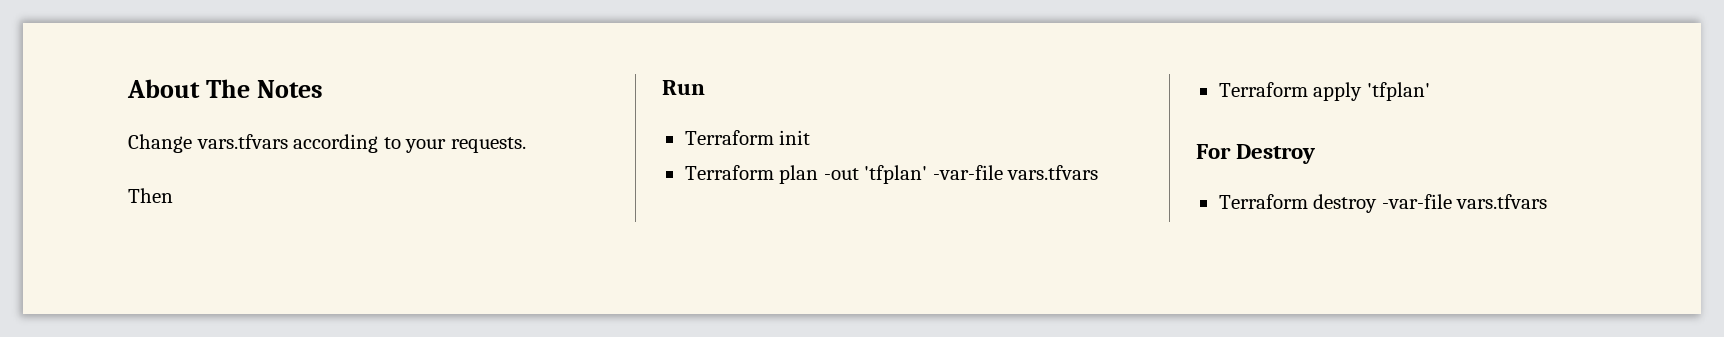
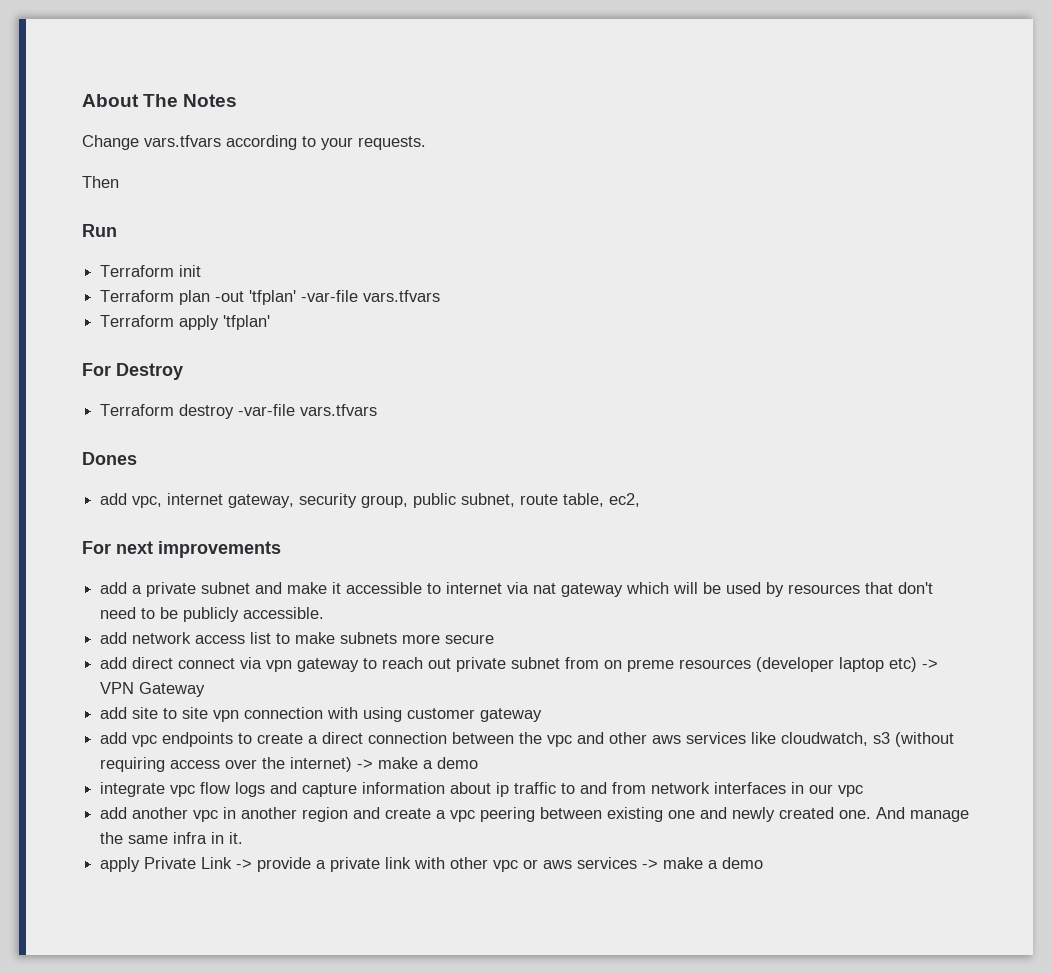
+ Dones
+ add vpc, internet gateway, security group, public subnet, route table, ec2,
+ For next improvements
+ add a private subnet and make it accessible to internet via nat gateway which will be used by resources that don't need to be publicly accessible.
+ add network access list to make subnets more secure
+ add direct connect via vpn gateway to reach out private subnet from on preme resources (developer laptop etc) -> VPN Gateway
+ add site to site vpn connection with using customer gateway
+ add vpc endpoints to create a direct connection between the vpc and other aws services like cloudwatch, s3 (without requiring access over the internet) -> make a demo
+ integrate vpc flow logs and capture information about ip traffic to and from network interfaces in our vpc
+ add another vpc in another region and create a vpc peering between existing one and newly created one. And manage the same infra in it.
+ apply Private Link -> provide a private link with other vpc or aws services -> make a demo

